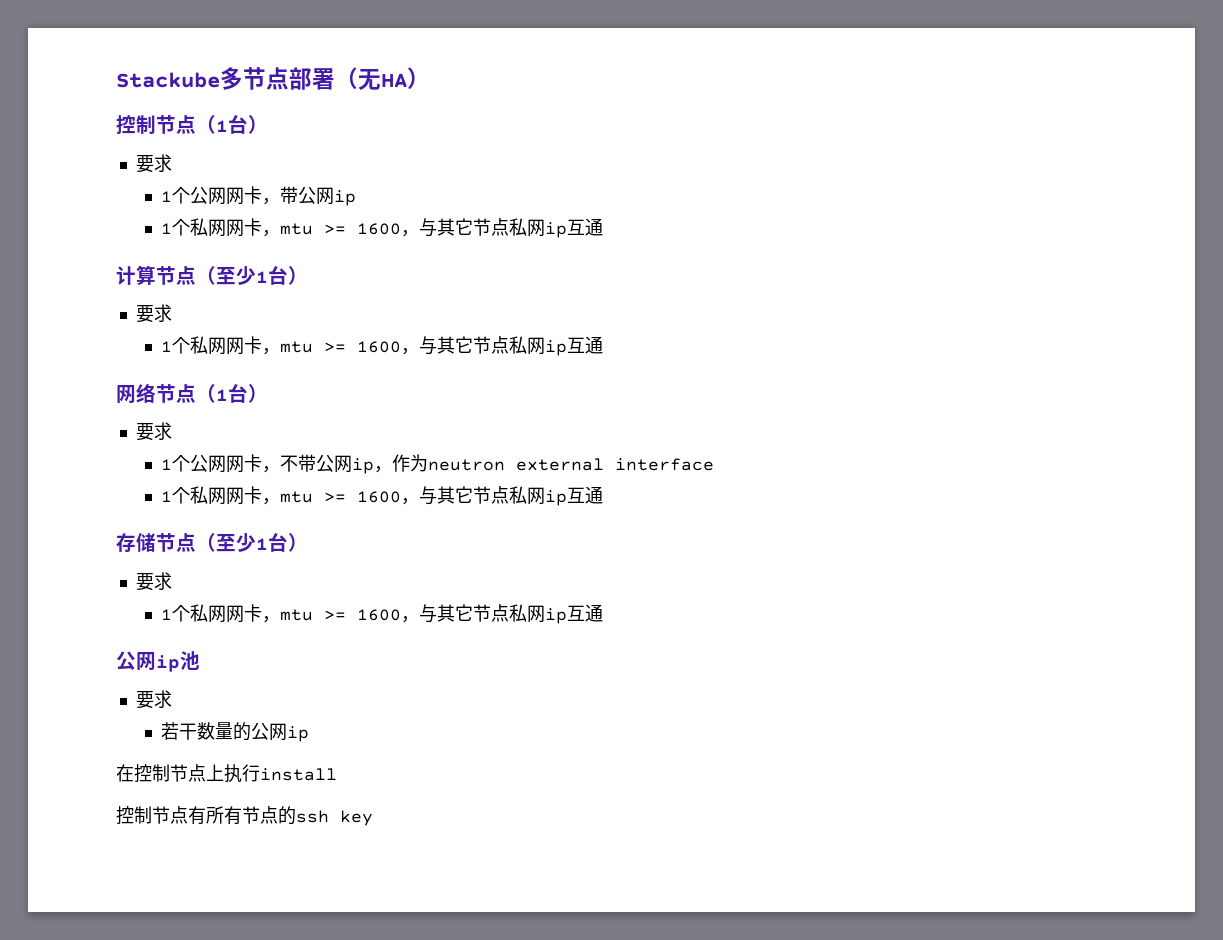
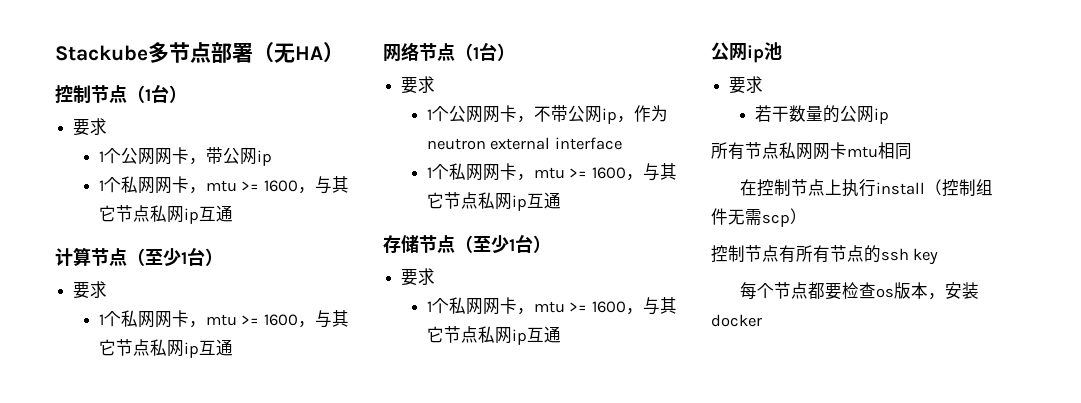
+ 所有节点私网网卡mtu相同
- 在控制节点上执行install
+ 在控制节点上执行install（控制组件无需scp）
+ 每个节点都要检查os版本，安装docker

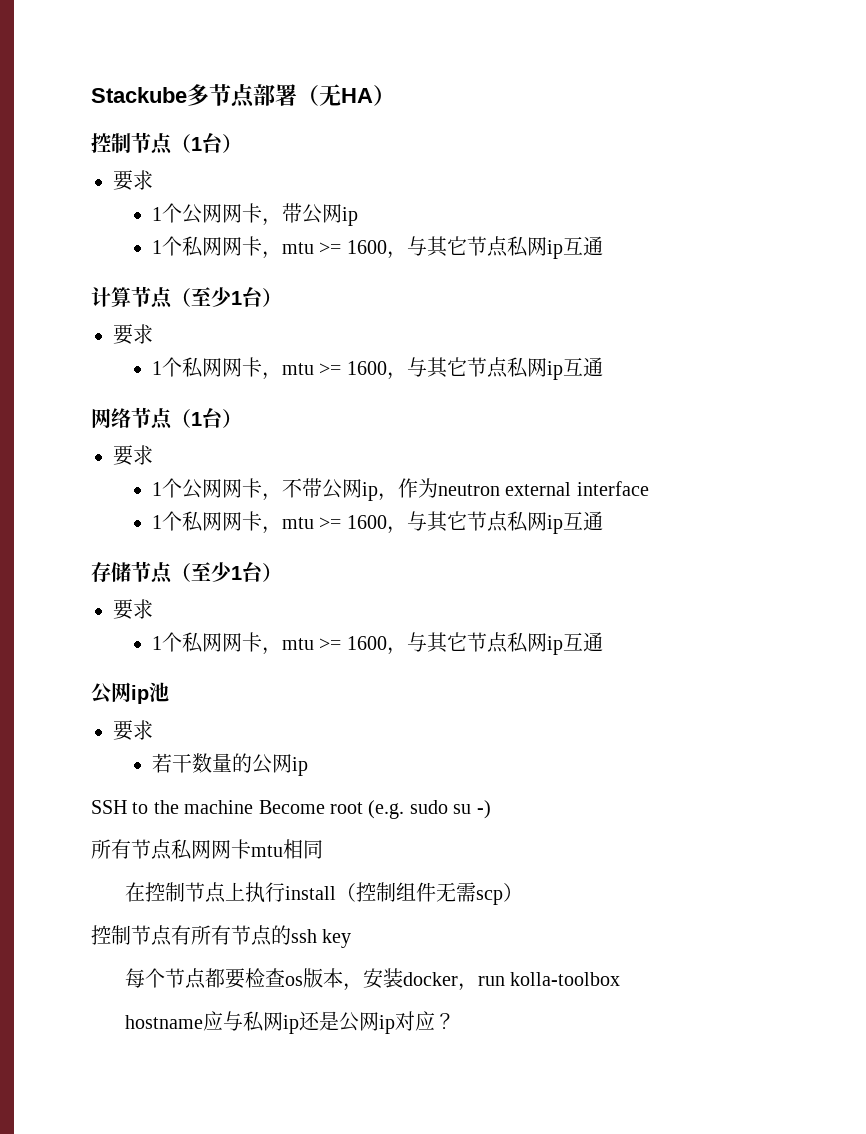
+ SSH to the machine Become root (e.g. sudo su -)
- 每个节点都要检查os版本，安装docker
+ 每个节点都要检查os版本，安装docker，run kolla-toolbox
+ hostname应与私网ip还是公网ip对应？

